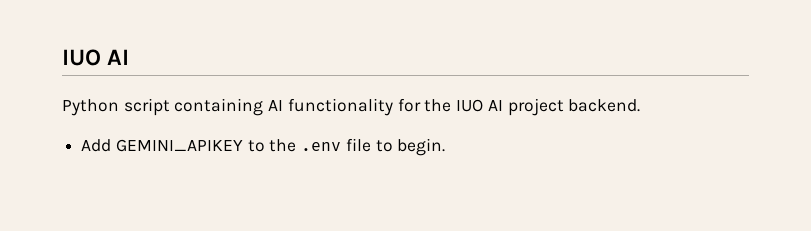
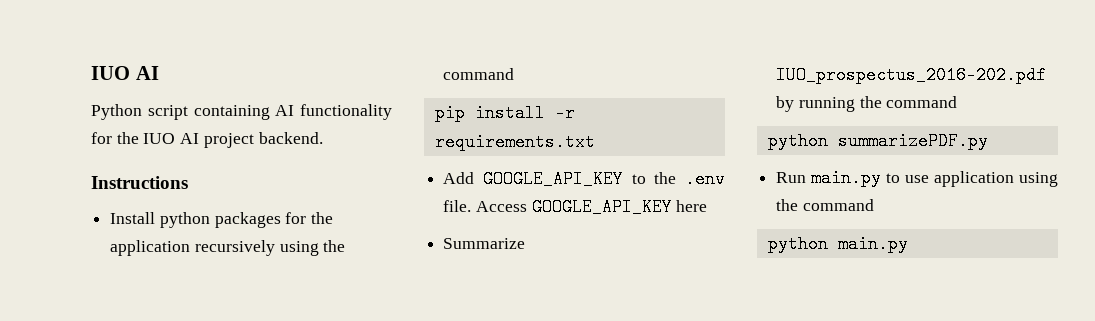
+ Instructions
+ Install python packages for the application recursively using the command
+ pip install -r requirements.txt
- Add GEMINI_APIKEY to the .env file to begin.
+ Add GOOGLE_API_KEY to the .env file. Access GOOGLE_API_KEY here
+ Summarize IUO_prospectus_2016-202.pdf by running the command
+ python summarizePDF.py
+ Run main.py to use application using the command
+ python main.py

